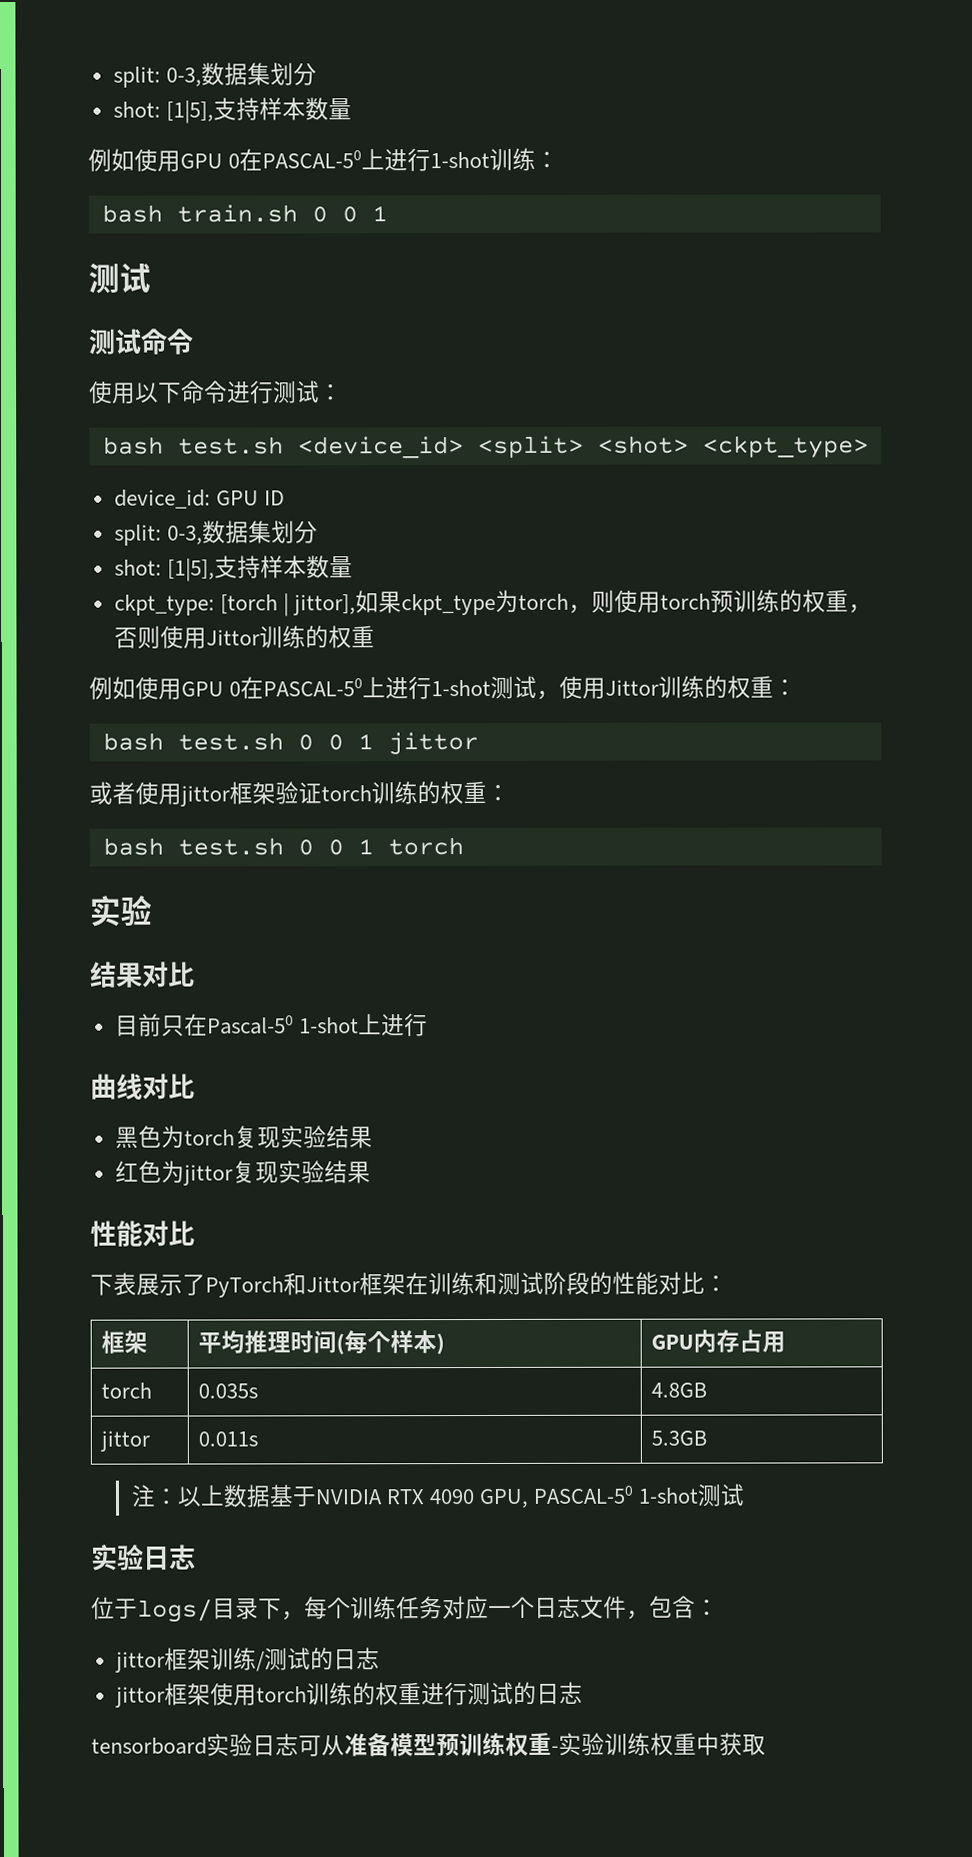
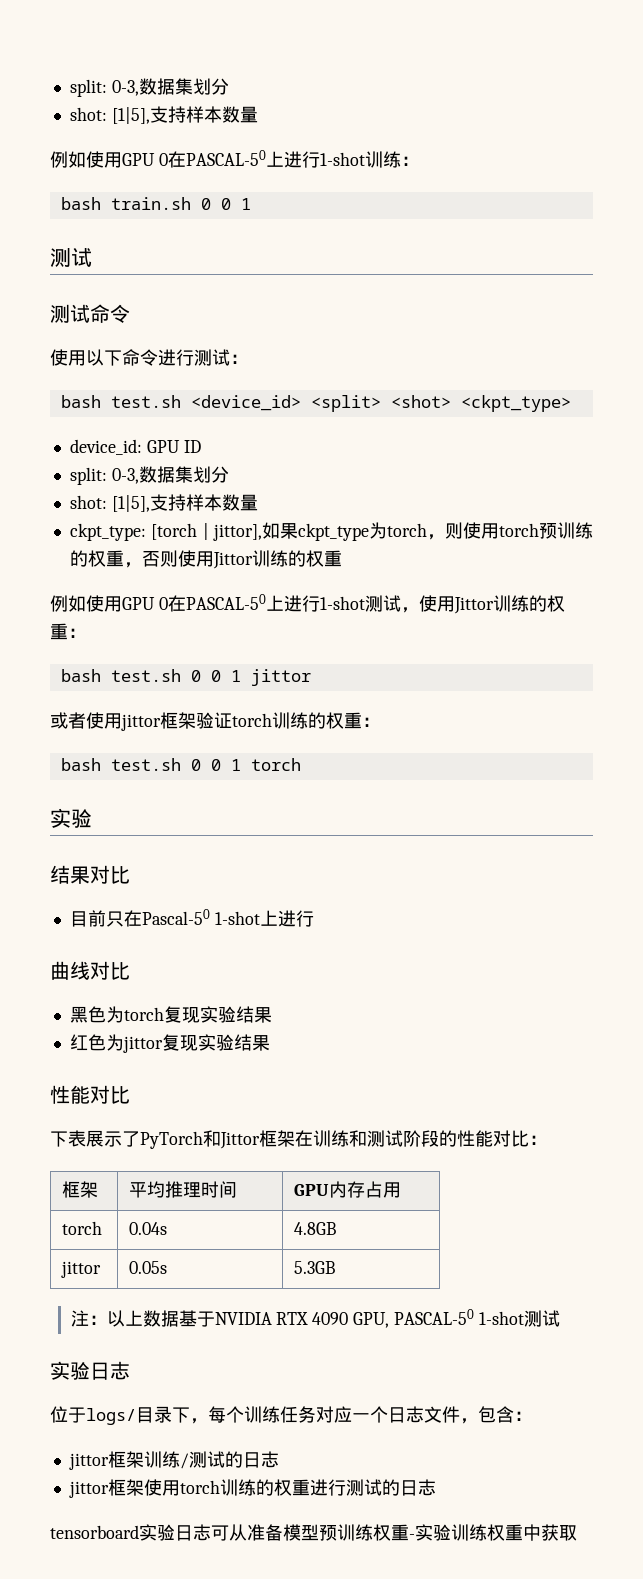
- 框架 | 平均推理时间(每个样本) | GPU内存占用
+ 框架 | 平均推理时间 | GPU内存占用
- torch | 0.035s | 4.8GB
+ torch | 0.04s | 4.8GB
- jittor | 0.011s | 5.3GB
+ jittor | 0.05s | 5.3GB

